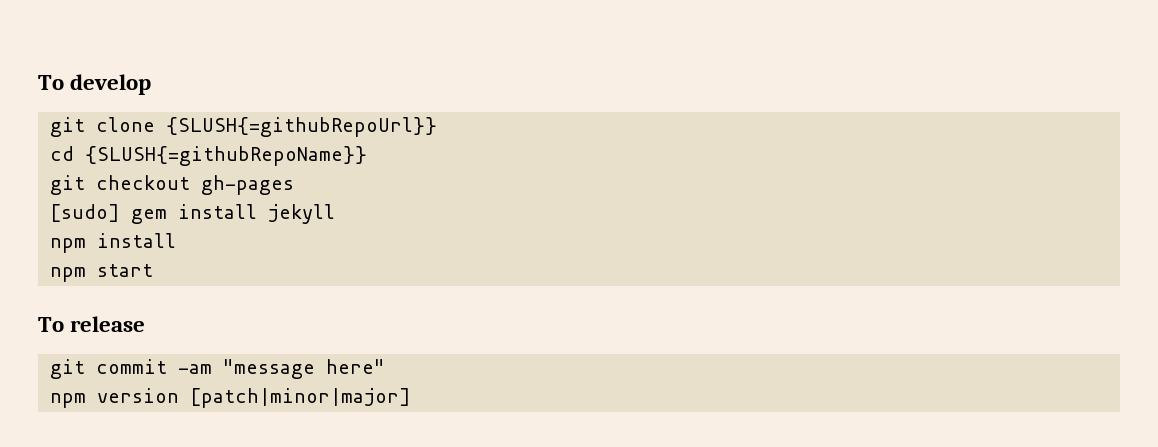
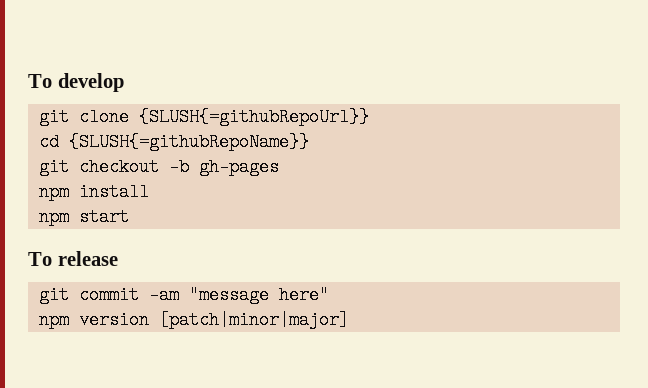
- git checkout gh-pages
+ git checkout -b gh-pages
- [sudo] gem install jekyll

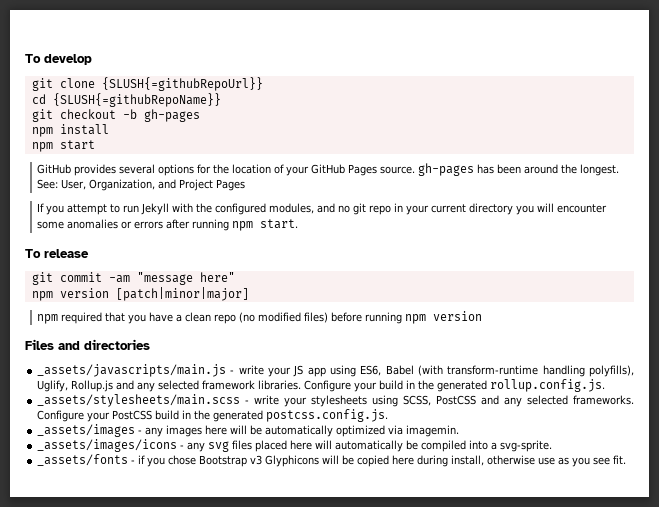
+ GitHub provides several options for the location of your GitHub Pages source. gh-pages has been around the longest. See: User, Organization, and Project Pages
+ If you attempt to run Jekyll with the configured modules, and no git repo in your current directory you will encounter some anomalies or errors after running npm start.
+ npm required that you have a clean repo (no modified files) before running npm version
+ Files and directories
+ _assets/javascripts/main.js - write your JS app using ES6, Babel (with transform-runtime handling polyfills), Uglify, Rollup.js and any selected framework libraries. Configure your build in the generated rollup.config.js.
+ _assets/stylesheets/main.scss - write your stylesheets using SCSS, PostCSS and any selected frameworks. Configure your PostCSS build in the generated postcss.config.js.
+ _assets/images - any images here will be automatically optimized via imagemin.
+ _assets/images/icons - any svg files placed here will automatically be compiled into a svg-sprite.
+ _assets/fonts - if you chose Bootstrap v3 Glyphicons will be copied here during install, otherwise use as you see fit.

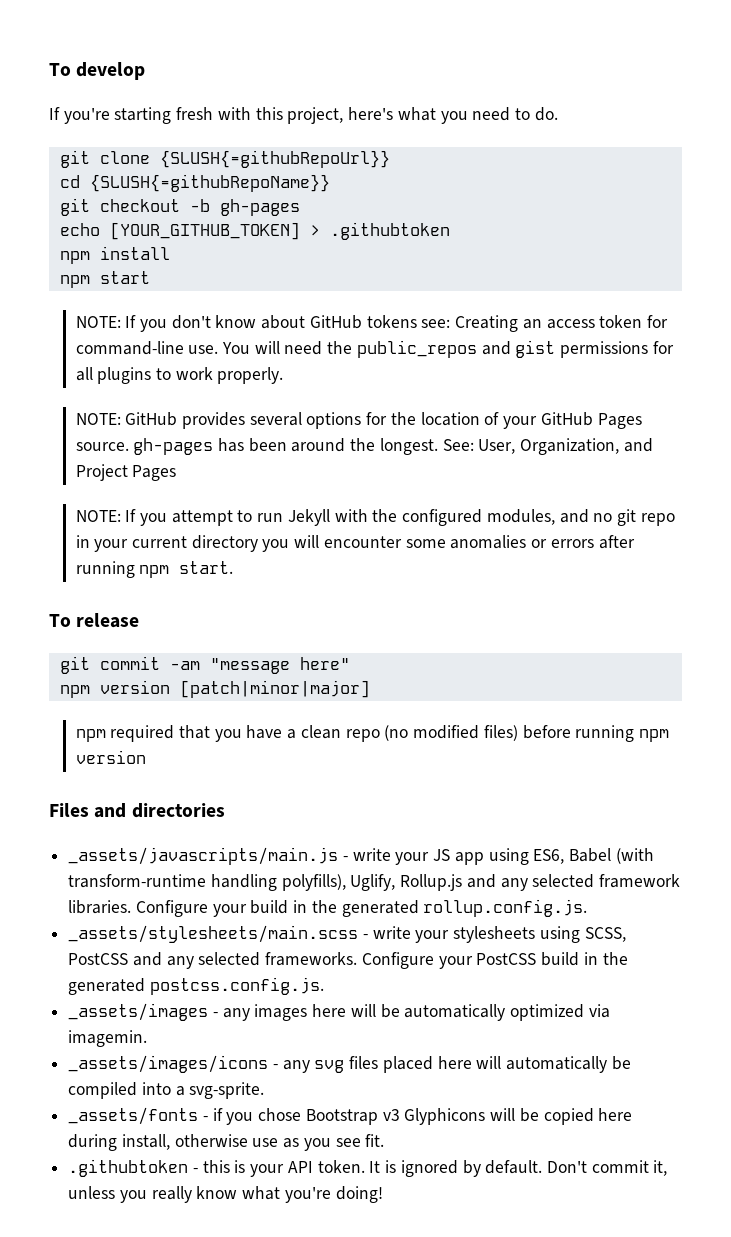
+ If you're starting fresh with this project, here's what you need to do.
+ echo [YOUR_GITHUB_TOKEN] > .githubtoken
- GitHub provides several options for the location of your GitHub Pages source. gh-pages has been around the longest.
+ NOTE: If you don't know about GitHub tokens see: Creating an access token for command-line use. You will need the public_repos and gist permissions for all plugins to work properly.
+ NOTE: GitHub provides several options for the location of your GitHub Pages source. gh-pages has been around the longest.
- If you attempt to run Jekyll with the configured modules, and no git repo in your current directory you will encounter some anomalies or errors after running npm start.
+ NOTE: If you attempt to run Jekyll with the configured modules, and no git repo in your current directory you will encounter some anomalies or errors after running npm start.
+ .githubtoken - this is your API token. It is ignored by default. Don't commit it, unless you really know what you're doing!

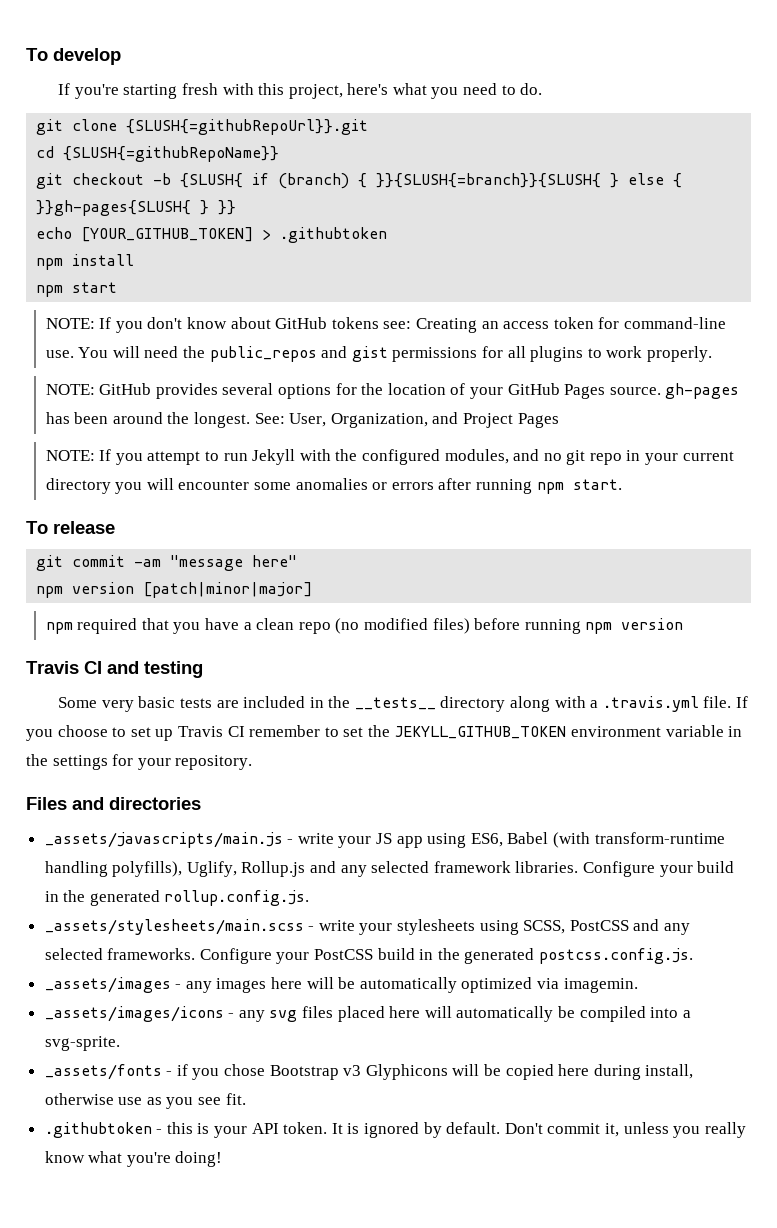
- git clone {SLUSH{=githubRepoUrl}}
+ git clone {SLUSH{=githubRepoUrl}}.git
- git checkout -b gh-pages
+ git checkout -b {SLUSH{ if (branch) { }}{SLUSH{=branch}}{SLUSH{ } else { }}gh-pages{SLUSH{ } }}
+ Travis CI and testing
+ Some very basic tests are included in the __tests__ directory along with a .travis.yml file. If you choose to set up Travis CI remember to set the JEKYLL_GITHUB_TOKEN environment variable in the settings for your repository.

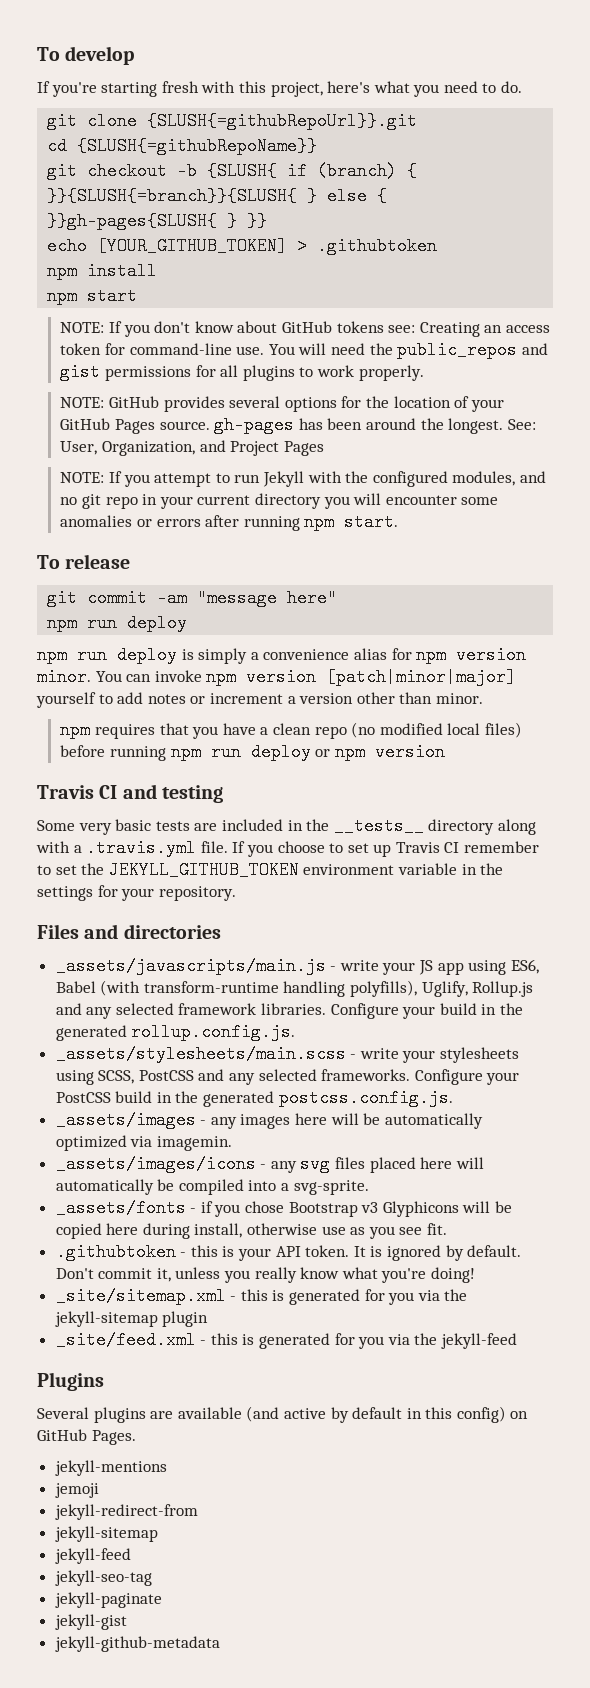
  git commit -am "message here"
- npm version [patch|minor|major]
- npm required that you have a clean repo (no modified files) before running npm version
+ npm run deploy
+ npm run deploy is simply a convenience alias for npm version minor. You can invoke npm version [patch|minor|major] yourself to add notes or increment a version other than minor.
+ npm requires that you have a clean repo (no modified local files) before running npm run deploy or npm version
+ _site/sitemap.xml - this is generated for you via the jekyll-sitemap plugin
+ _site/feed.xml - this is generated for you via the jekyll-feed
+ Plugins
+ Several plugins are available (and active by default in this config) on GitHub Pages.
+ jekyll-mentions
+ jemoji
+ jekyll-redirect-from
+ jekyll-sitemap
+ jekyll-feed
+ jekyll-seo-tag
+ jekyll-paginate
+ jekyll-gist
+ jekyll-github-metadata

